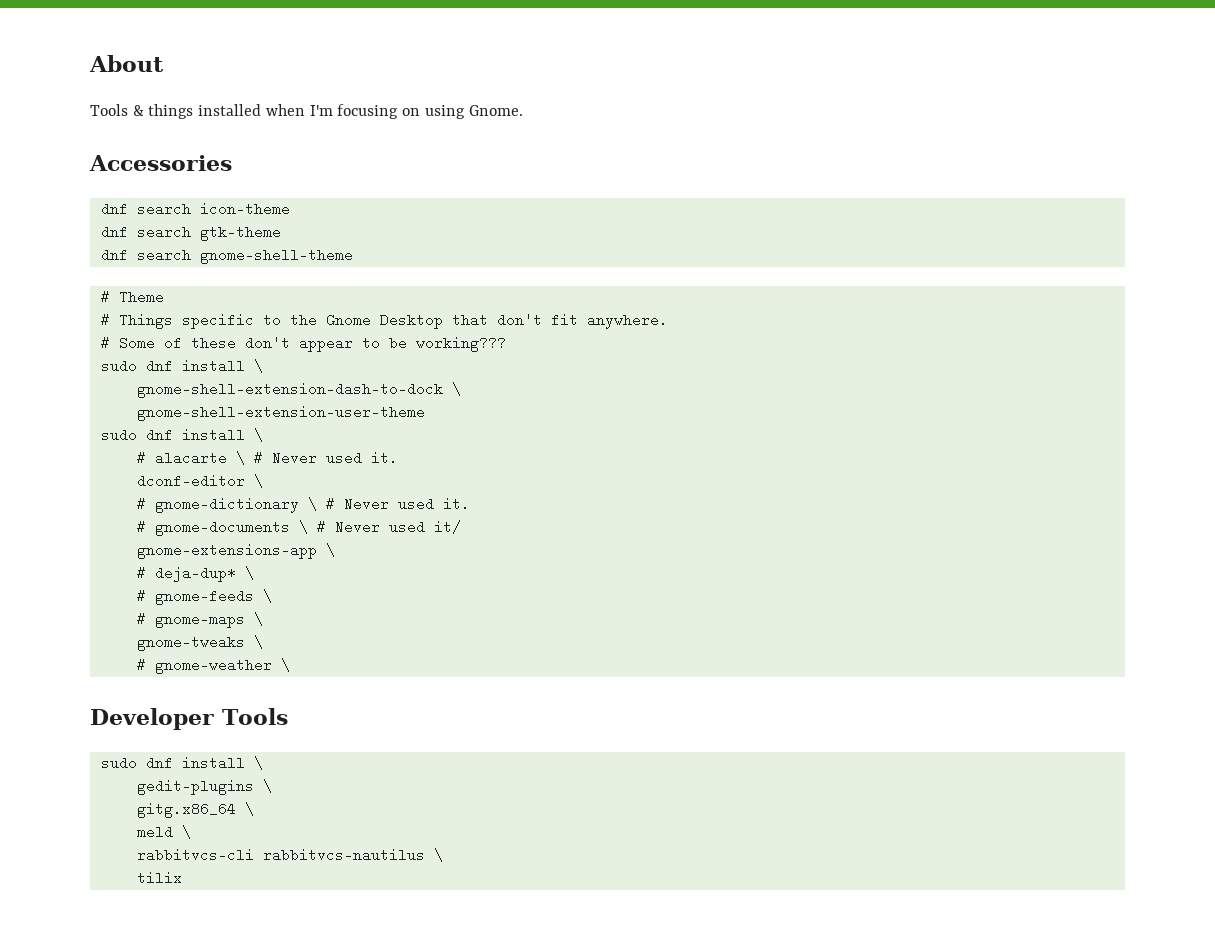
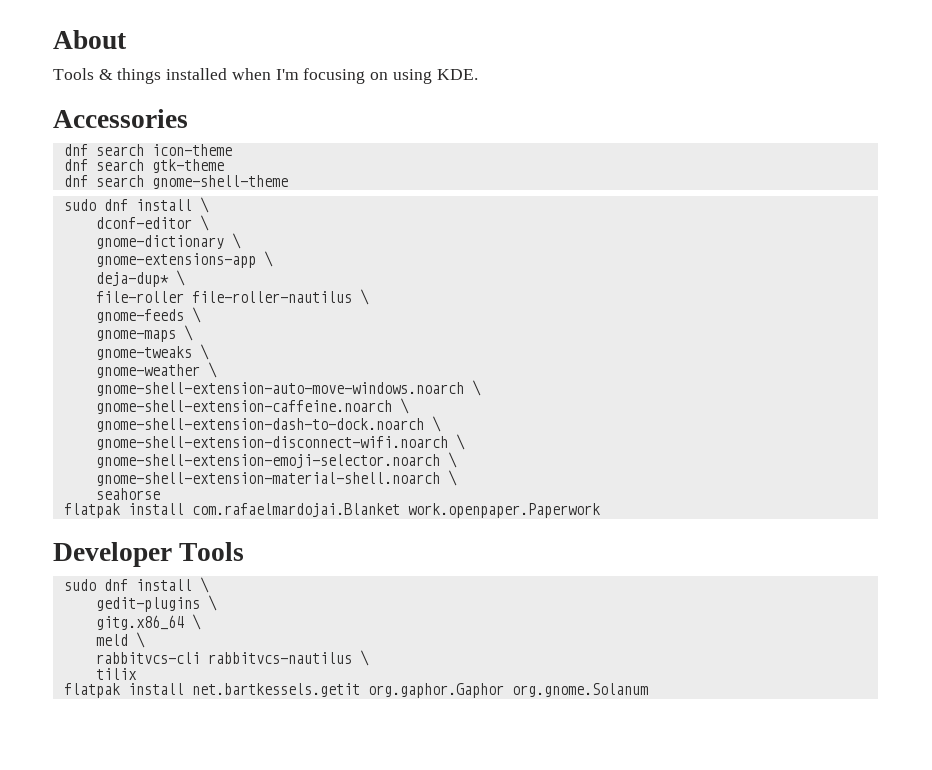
- Tools & things installed when I'm focusing on using Gnome.
+ Tools & things installed when I'm focusing on using KDE.
  dnf search gnome-shell-theme
- # Theme
- # Things specific to the Gnome Desktop that don't fit anywhere.
- # Some of these don't appear to be working???
  sudo dnf install \
- gnome-shell-extension-dash-to-dock \
- gnome-shell-extension-user-theme
- sudo dnf install \
- # alacarte \ # Never used it.
- # gnome-dictionary \ # Never used it.
- # gnome-documents \ # Never used it/
+ gnome-dictionary \
- # deja-dup* \
+ deja-dup* \
- # gnome-feeds \
+ file-roller file-roller-nautilus \
+ gnome-feeds \
- # gnome-maps \
+ gnome-maps \
- # gnome-weather \
+ gnome-weather \
+ gnome-shell-extension-auto-move-windows.noarch \
+ gnome-shell-extension-caffeine.noarch \
+ gnome-shell-extension-dash-to-dock.noarch \
+ gnome-shell-extension-disconnect-wifi.noarch \
+ gnome-shell-extension-emoji-selector.noarch \
+ gnome-shell-extension-material-shell.noarch \
+ seahorse
+ flatpak install com.rafaelmardojai.Blanket work.openpaper.Paperwork
+ flatpak install net.bartkessels.getit org.gaphor.Gaphor org.gnome.Solanum

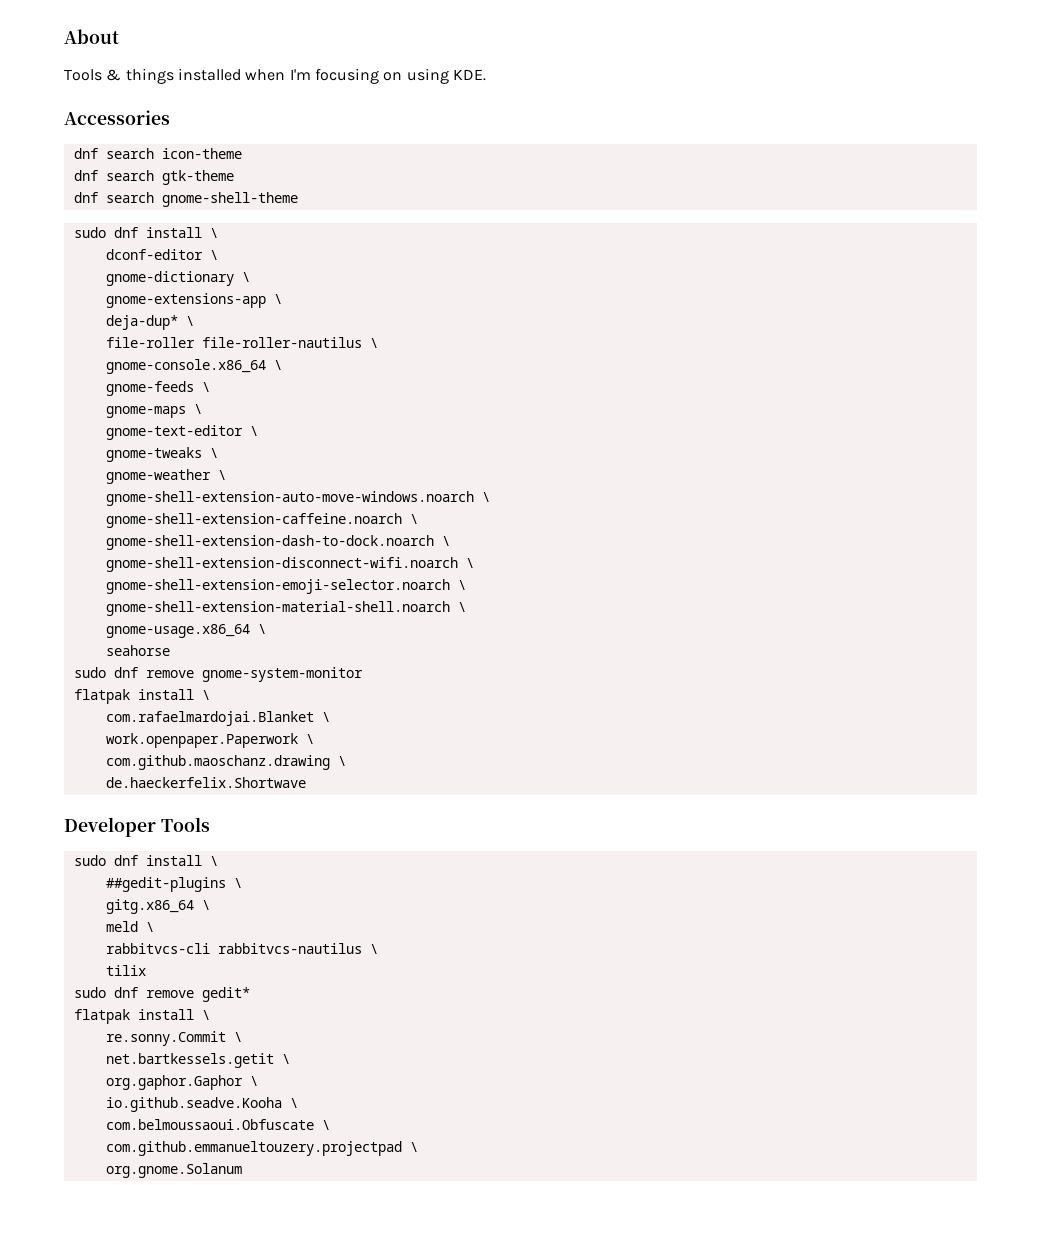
+ gnome-console.x86_64 \
+ gnome-text-editor \
+ gnome-usage.x86_64 \
- flatpak install com.rafaelmardojai.Blanket work.openpaper.Paperwork
+ sudo dnf remove gnome-system-monitor
+ flatpak install \
+ com.rafaelmardojai.Blanket \
+ work.openpaper.Paperwork \
+ com.github.maoschanz.drawing \
+ de.haeckerfelix.Shortwave
- gedit-plugins \
+ ##gedit-plugins \
- flatpak install net.bartkessels.getit org.gaphor.Gaphor org.gnome.Solanum
+ sudo dnf remove gedit*
+ flatpak install \
+ re.sonny.Commit \
+ net.bartkessels.getit \
+ org.gaphor.Gaphor \
+ io.github.seadve.Kooha \
+ com.belmoussaoui.Obfuscate \
+ com.github.emmanueltouzery.projectpad \
+ org.gnome.Solanum

